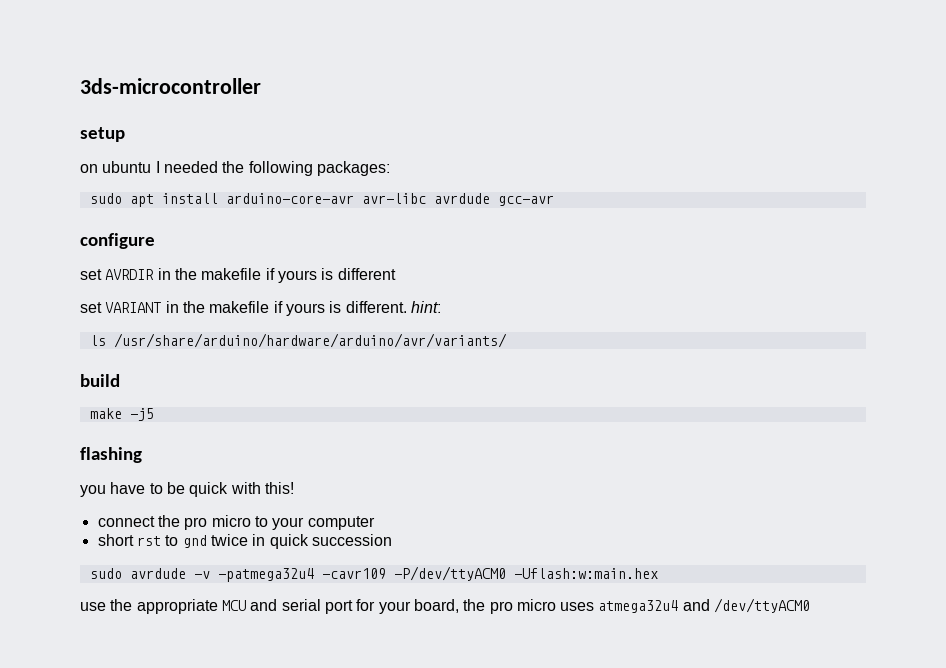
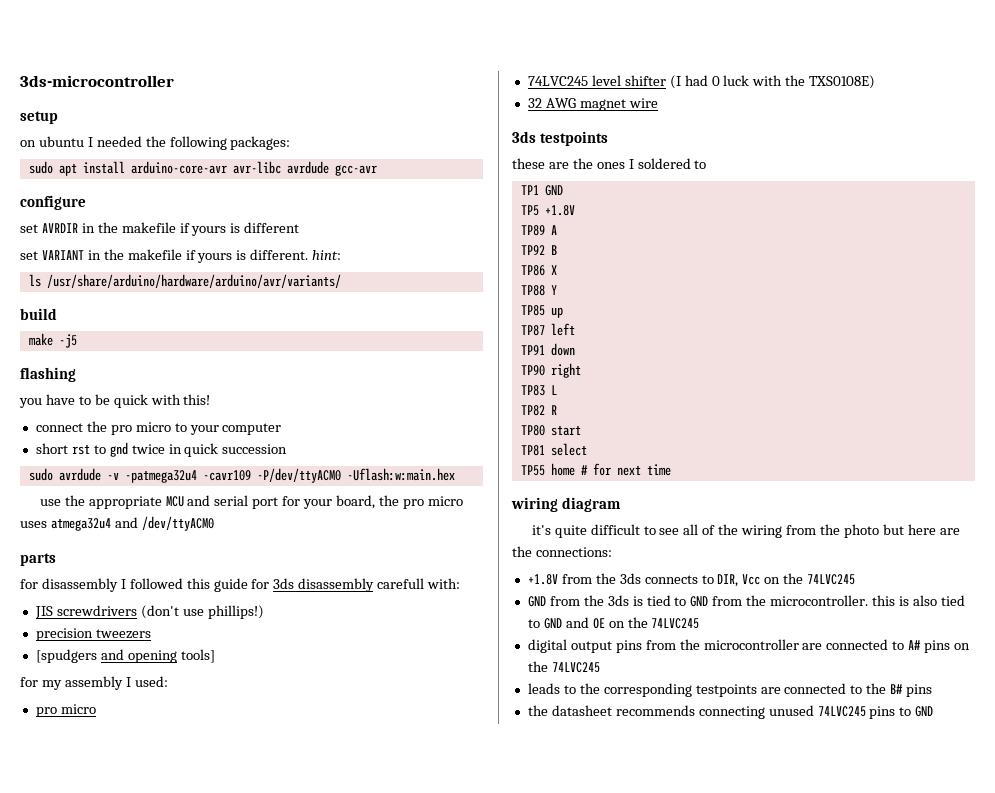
+ parts
+ for disassembly I followed this guide for 3ds disassembly carefull with:
+ JIS screwdrivers (don't use phillips!)
+ precision tweezers
+ [spudgers and opening tools]
+ for my assembly I used:
+ pro micro
+ 74LVC245 level shifter (I had 0 luck with the TXS0108E)
+ 32 AWG magnet wire
+ 3ds testpoints
+ these are the ones I soldered to
+ TP1 GND
+ TP5 +1.8V
+ TP89 A
+ TP92 B
+ TP86 X
+ TP88 Y
+ TP85 up
+ TP87 left
+ TP91 down
+ TP90 right
+ TP83 L
+ TP82 R
+ TP80 start
+ TP81 select
+ TP55 home # for next time
+ wiring diagram
+ it's quite difficult to see all of the wiring from the photo but here are the connections:
+ +1.8V from the 3ds connects to DIR, Vcc on the 74LVC245
+ GND from the 3ds is tied to GND from the microcontroller. this is also tied to GND and OE on the 74LVC245
+ digital output pins from the microcontroller are connected to A# pins on the 74LVC245
+ leads to the corresponding testpoints are connected to the B# pins
+ the datasheet recommends connecting unused 74LVC245 pins to GND

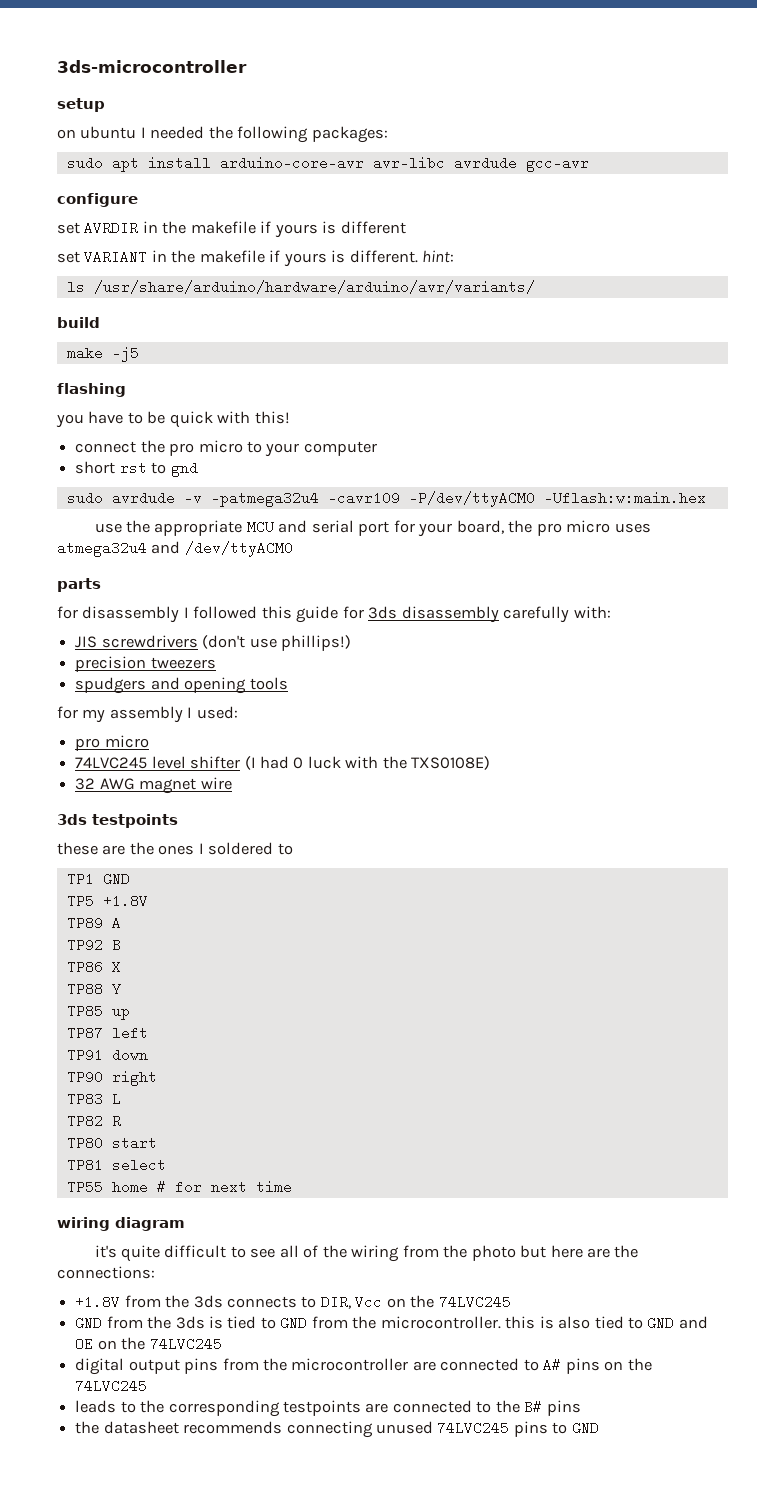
- short rst to gnd twice in quick succession
+ short rst to gnd
- for disassembly I followed this guide for 3ds disassembly carefull with:
+ for disassembly I followed this guide for 3ds disassembly carefully with:
- [spudgers and opening tools]
+ spudgers and opening tools

